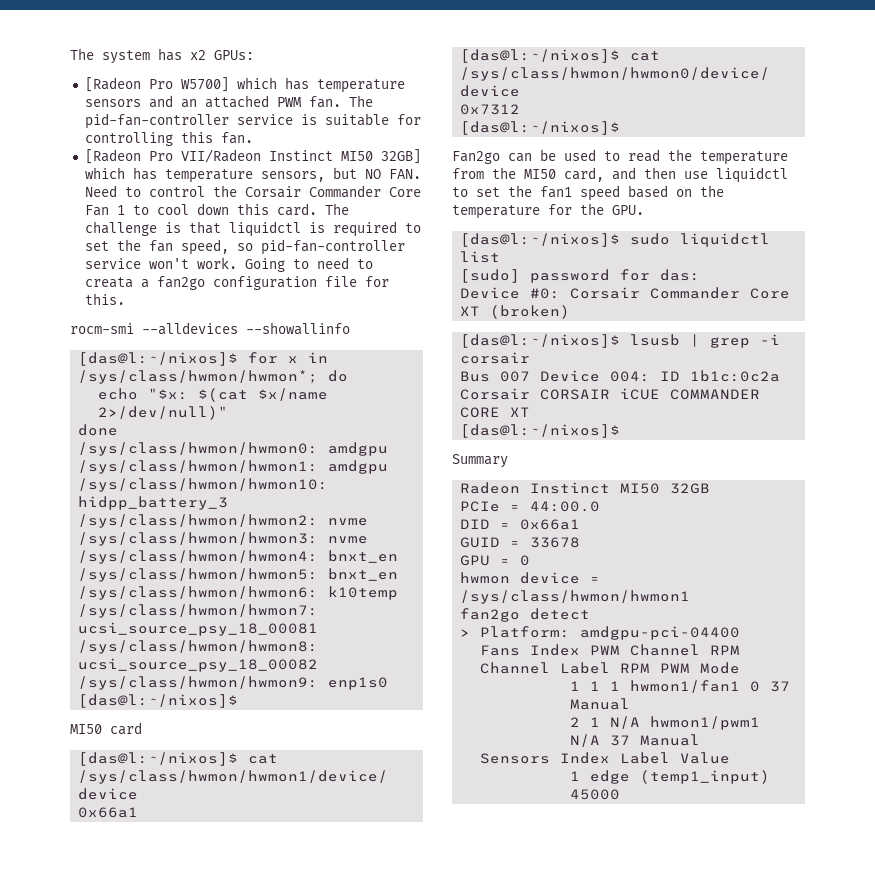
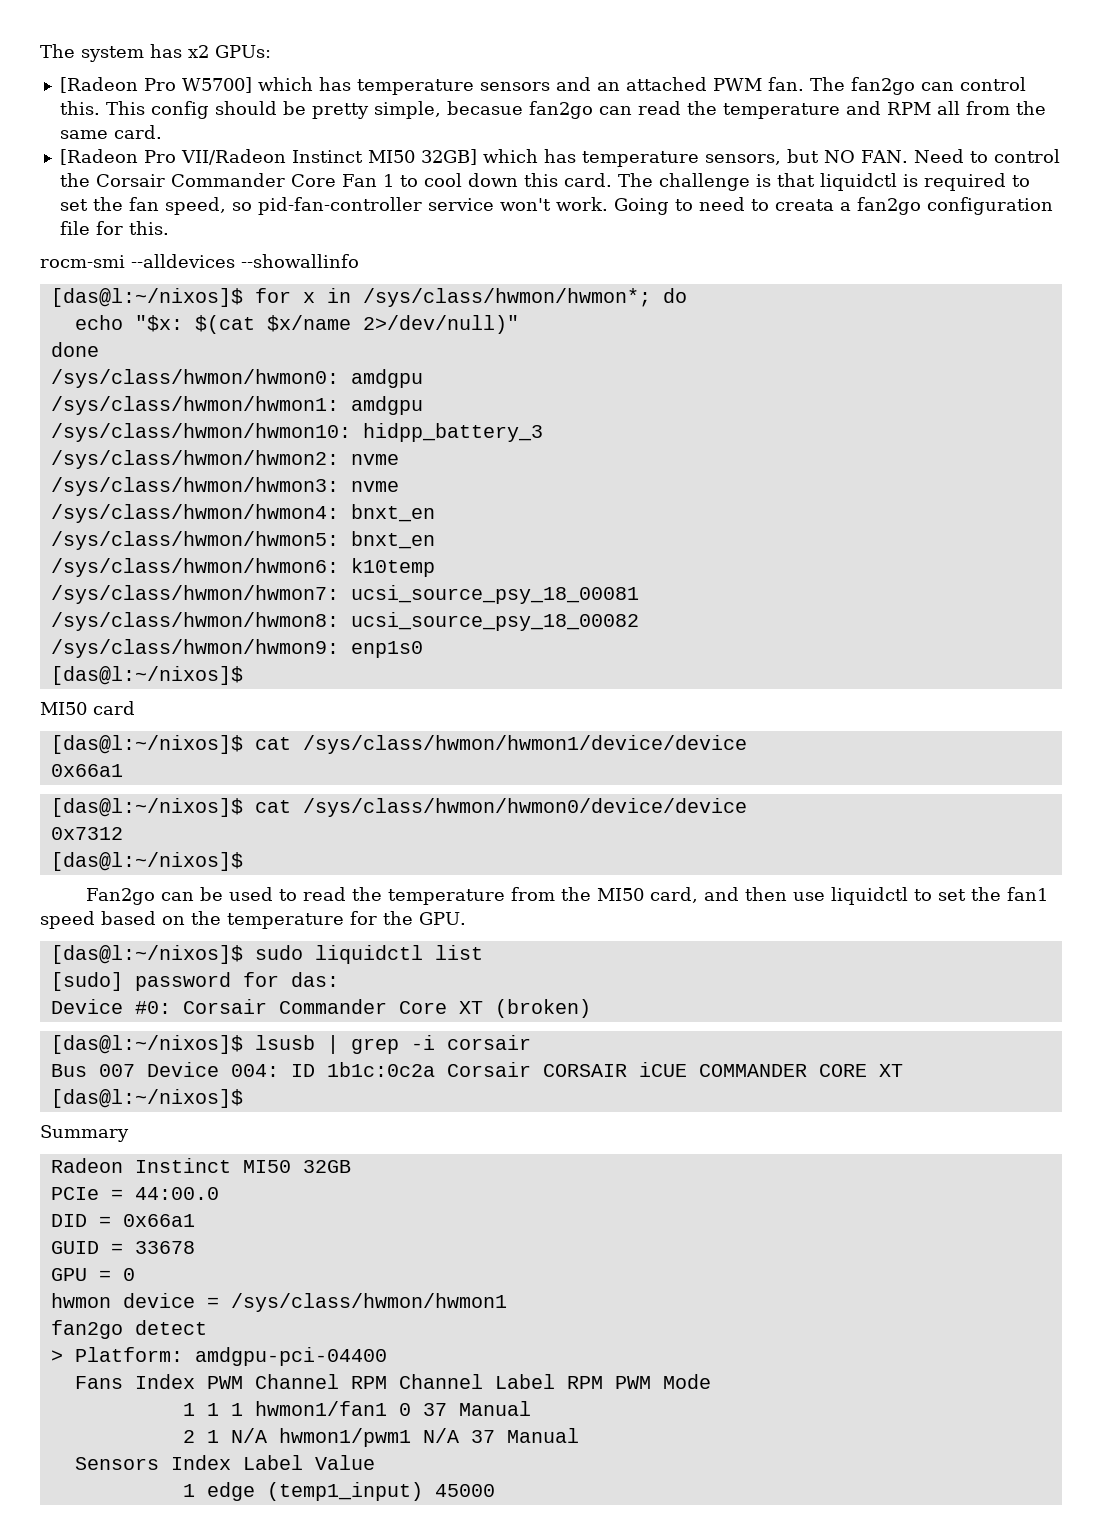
- The pid-fan-controller service is suitable for controlling this fan.
+ The fan2go can control this. This config should be pretty simple, becasue fan2go can read the temperature and RPM all from the same card.

